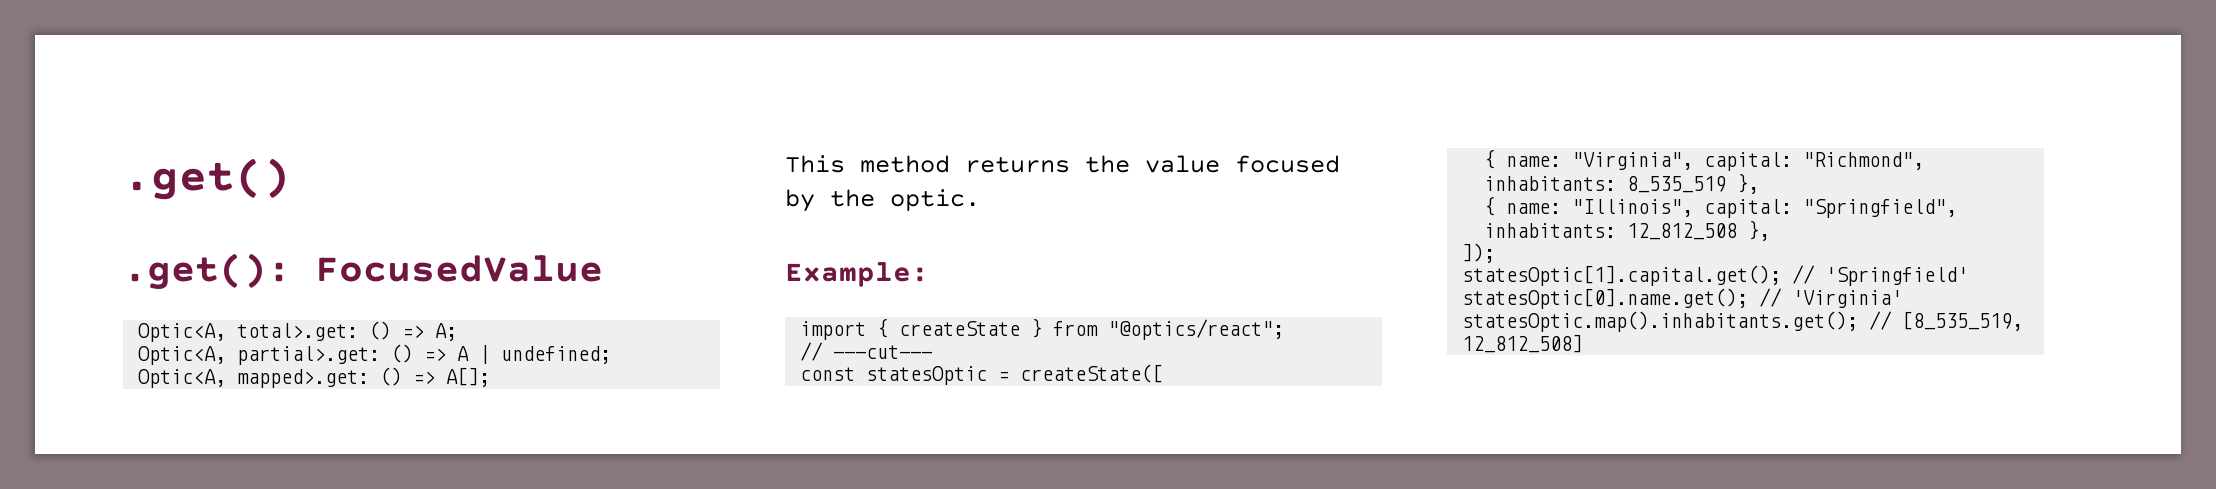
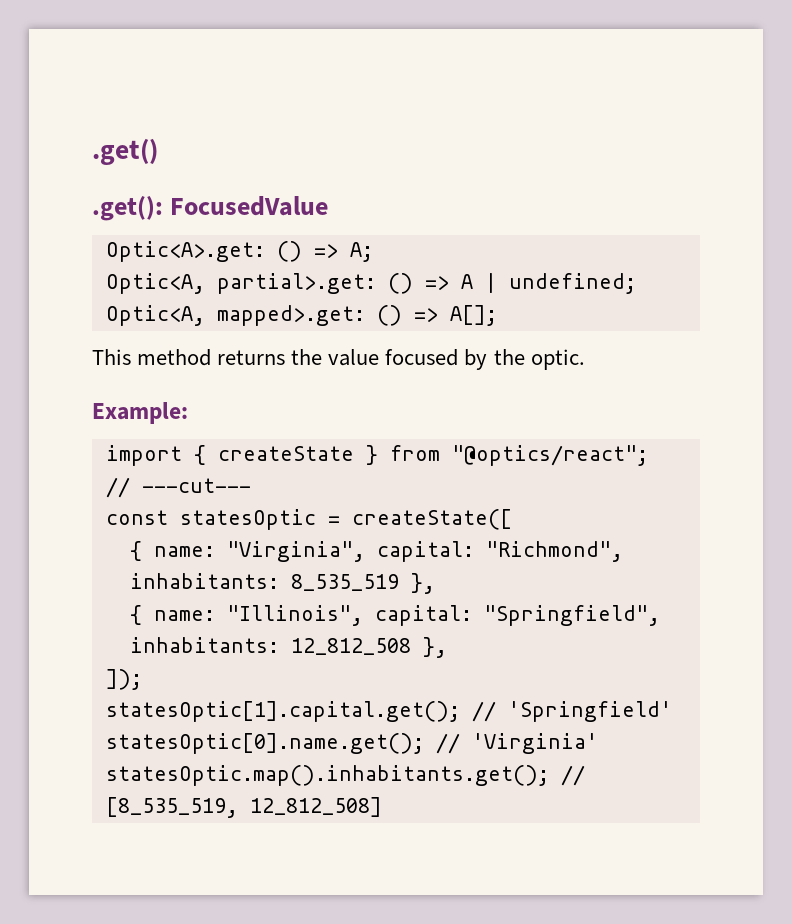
- Optic<A, total>.get: () => A;
+ Optic<A>.get: () => A;

